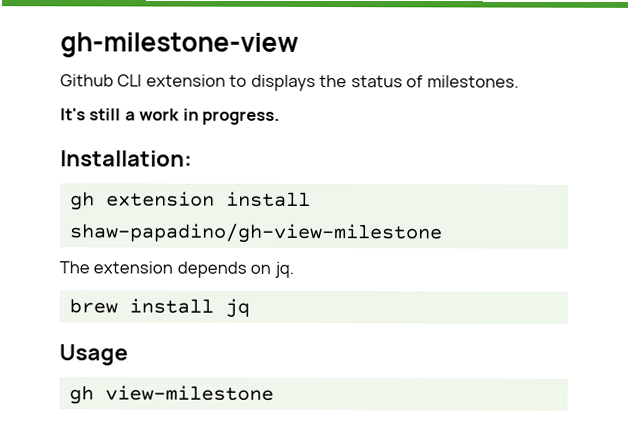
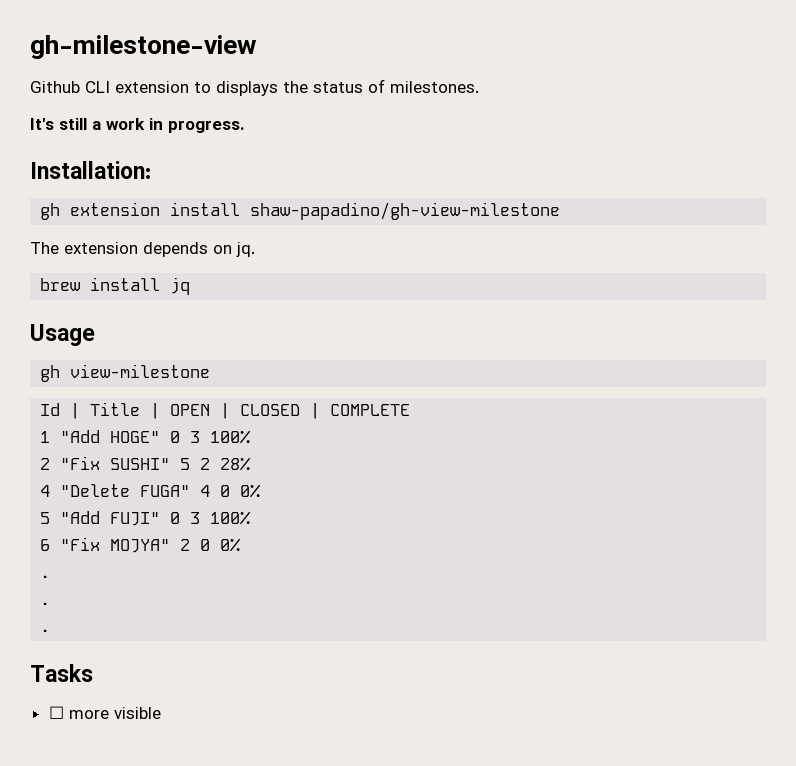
+ Id | Title | OPEN | CLOSED | COMPLETE
+ 1 "Add HOGE" 0 3 100%
+ 2 "Fix SUSHI" 5 2 28%
+ 4 "Delete FUGA" 4 0 0%
+ 5 "Add FUJI" 0 3 100%
+ 6 "Fix MOJYA" 2 0 0%
+ .
+ .
+ .
+ Tasks
+ ☐ more visible

